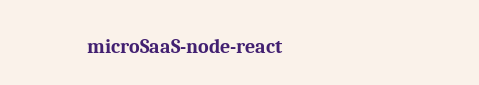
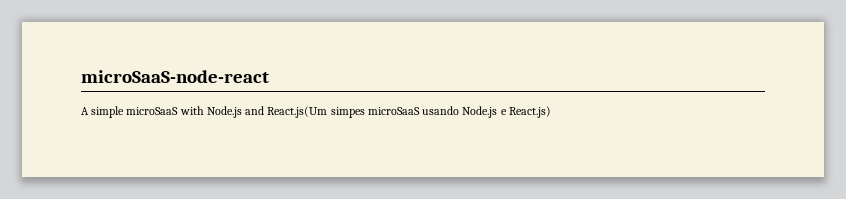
+ A simple microSaaS with Node.js and React.js(Um simpes microSaaS usando Node.js e React.js)

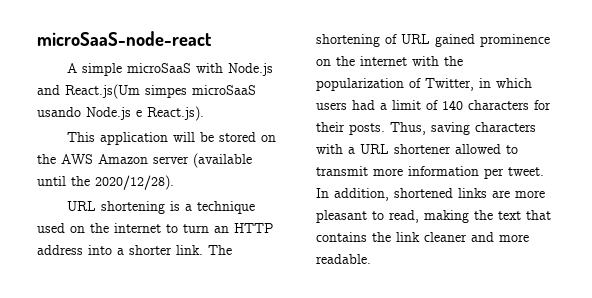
- A simple microSaaS with Node.js and React.js(Um simpes microSaaS usando Node.js e React.js)
+ A simple microSaaS with Node.js and React.js(Um simpes microSaaS usando Node.js e React.js).
+ This application will be stored on the AWS Amazon server (available until the 2020/12/28).
+ URL shortening is a technique used on the internet to turn an HTTP address into a shorter link. The shortening of URL gained prominence on the internet with the popularization of Twitter, in which users had a limit of 140 characters for their posts. Thus, saving characters with a URL shortener allowed to transmit more information per tweet. In addition, shortened links are more pleasant to read, making the text that contains the link cleaner and more readable.

